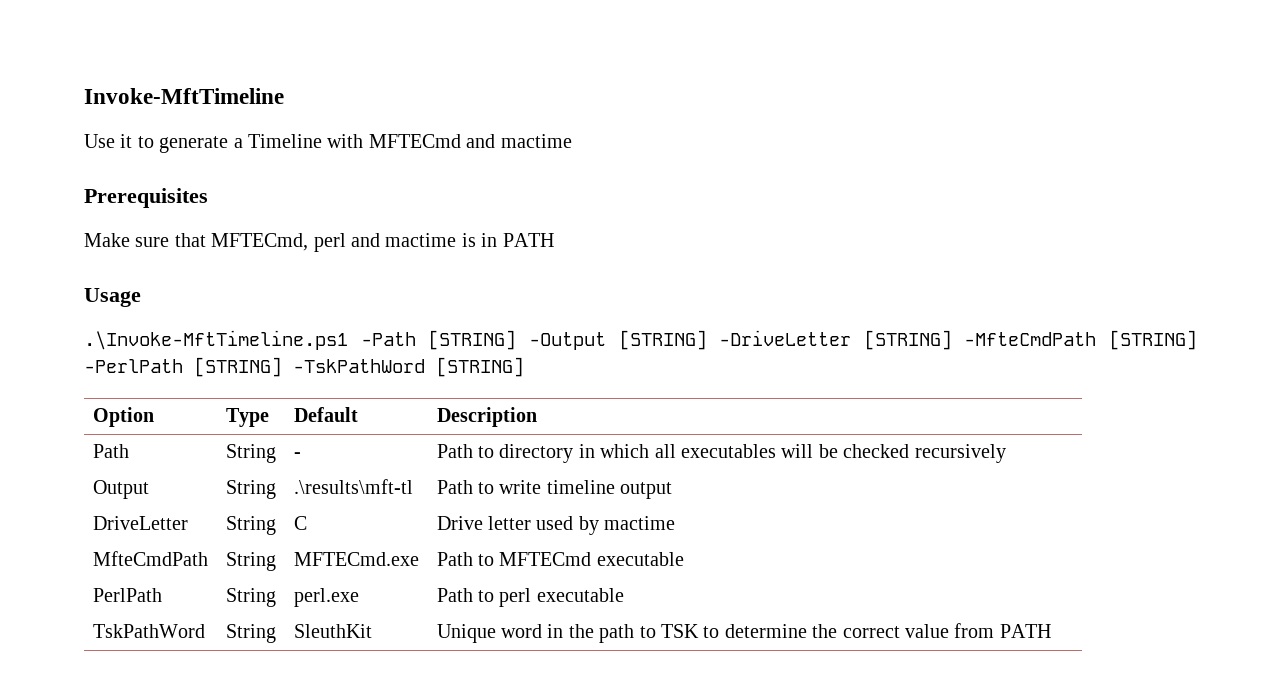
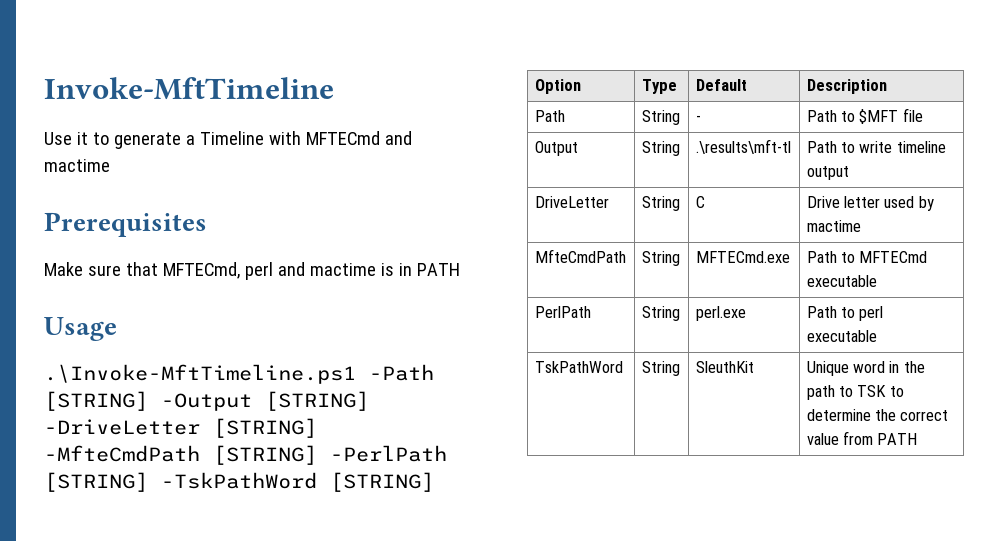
- Path | String | - | Path to directory in which all executables will be checked recursively
+ Path | String | - | Path to $MFT file

